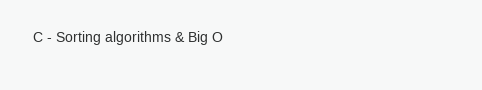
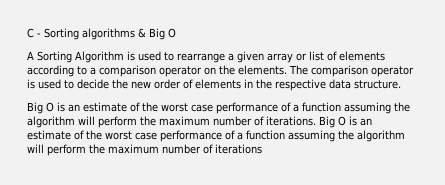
+ A Sorting Algorithm is used to rearrange a given array or list of elements according to a comparison operator on the elements. The comparison operator is used to decide the new order of elements in the respective data structure.
+ Big O is an estimate of the worst case performance of a function assuming the algorithm will perform the maximum number of iterations. Big O is an estimate of the worst case performance of a function assuming the algorithm will perform the maximum number of iterations

